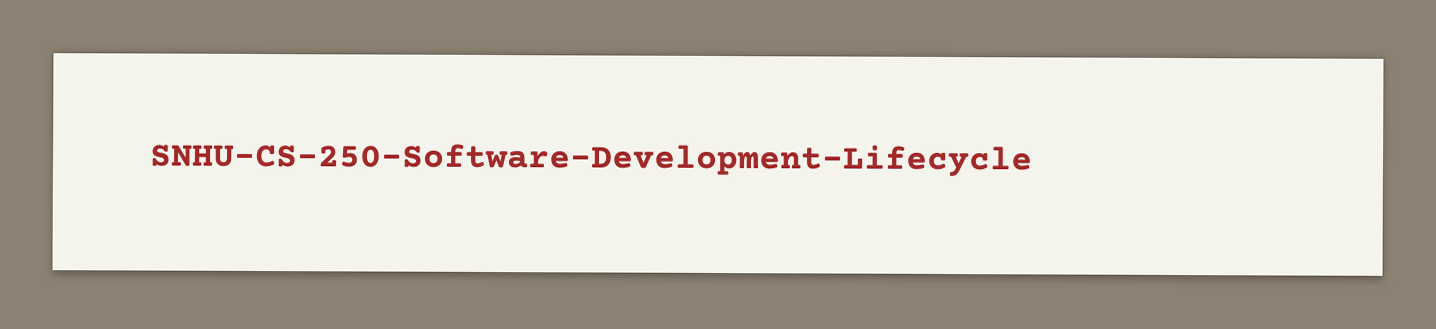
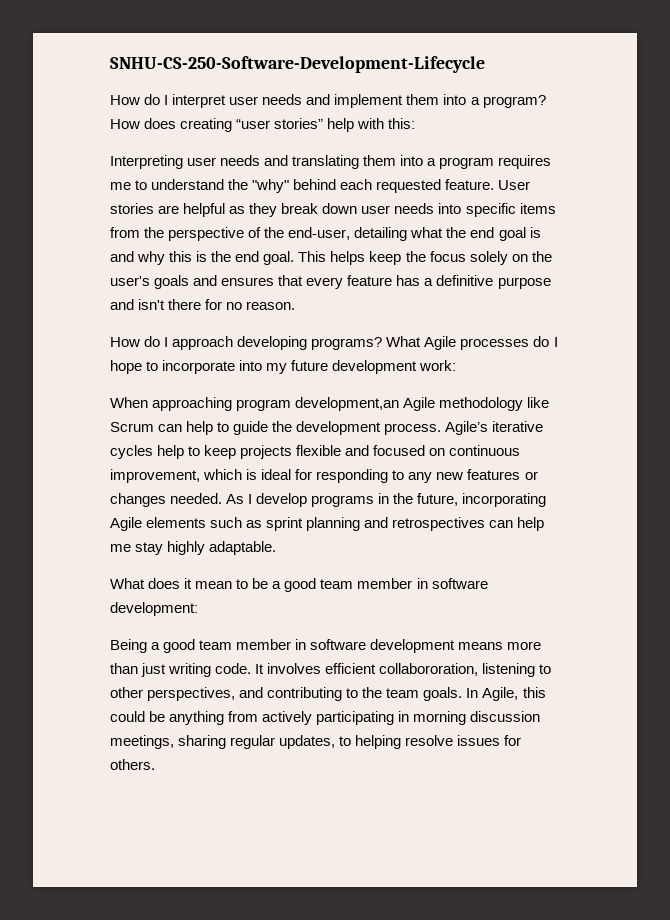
+ How do I interpret user needs and implement them into a program? How does creating “user stories” help with this:
+ Interpreting user needs and translating them into a program requires me to understand the "why" behind each requested feature. User stories are helpful as they break down user needs into specific items from the perspective of the end-user, detailing what the end goal is and why this is the end goal. This helps keep the focus solely on the user's goals and ensures that every feature has a definitive purpose and isn't there for no reason.
+ How do I approach developing programs? What Agile processes do I hope to incorporate into my future development work:
+ When approaching program development,an Agile methodology like Scrum can help to guide the development process. Agile’s iterative cycles help to keep projects flexible and focused on continuous improvement, which is ideal for responding to any new features or changes needed. As I develop programs in the future, incorporating Agile elements such as sprint planning and retrospectives can help me stay highly adaptable.
+ What does it mean to be a good team member in software development:
+ Being a good team member in software development means more than just writing code. It involves efficient collabororation, listening to other perspectives, and contributing to the team goals. In Agile, this could be anything from actively participating in morning discussion meetings, sharing regular updates, to helping resolve issues for others.

